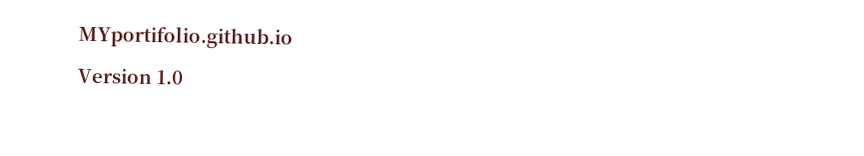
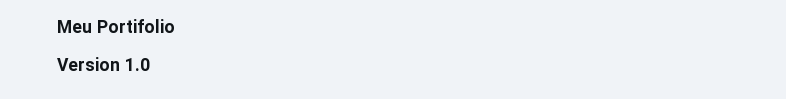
- MYportifolio.github.io
+ Meu Portifolio

